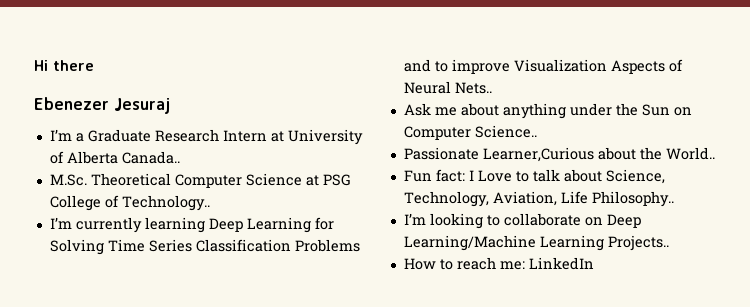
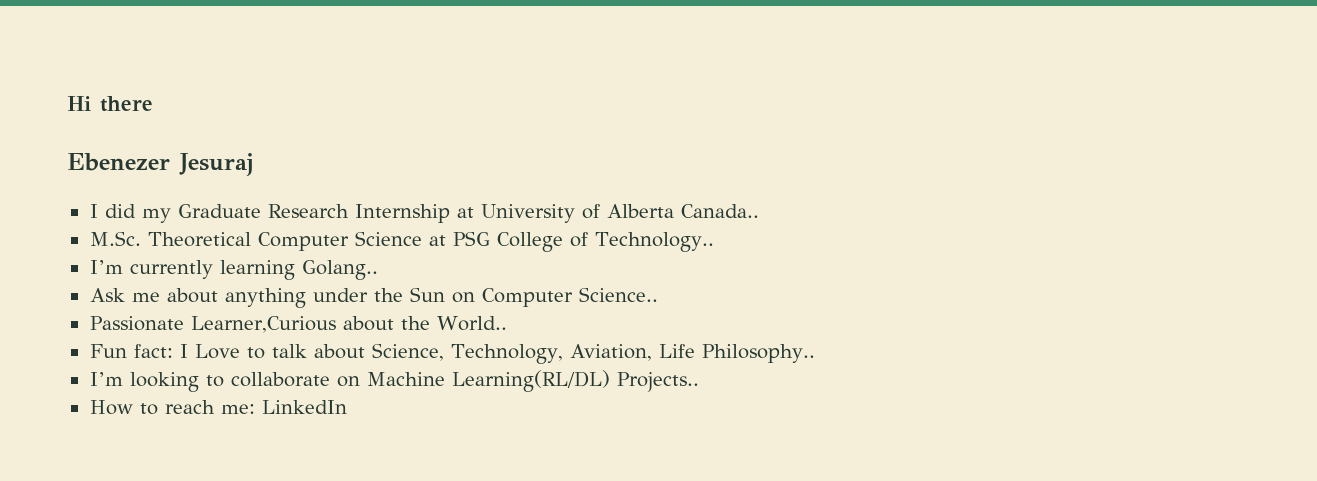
- I’m a Graduate Research Intern at University of Alberta Canada..
+ I did my Graduate Research Internship at University of Alberta Canada..
- I’m currently learning Deep Learning for Solving Time Series Classification Problems and to improve Visualization Aspects of Neural Nets..
+ I’m currently learning Golang..
- I’m looking to collaborate on Deep Learning/Machine Learning Projects..
+ I’m looking to collaborate on Machine Learning(RL/DL) Projects..

